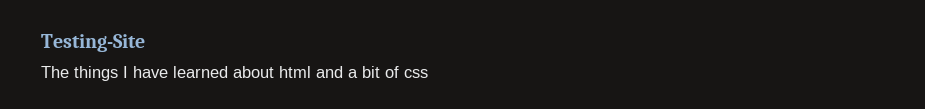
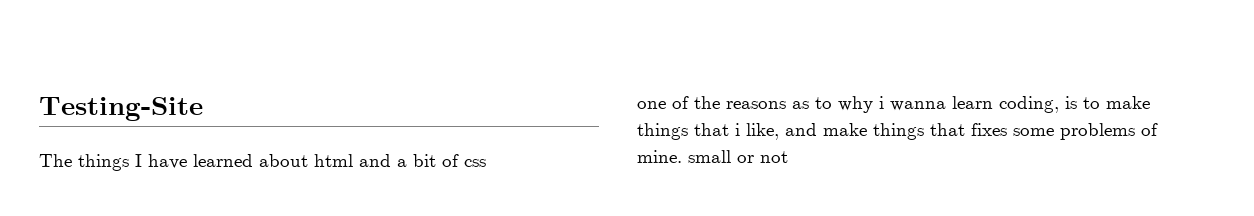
+ one of the reasons as to why i wanna learn coding, is to make things that i like, and make things that fixes some problems of mine. small or not

